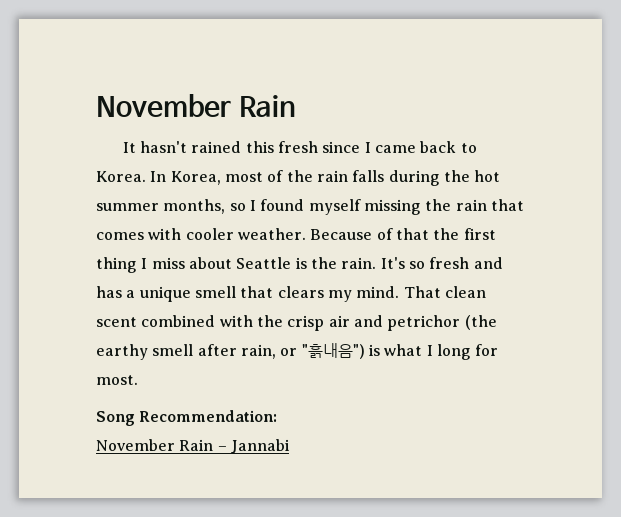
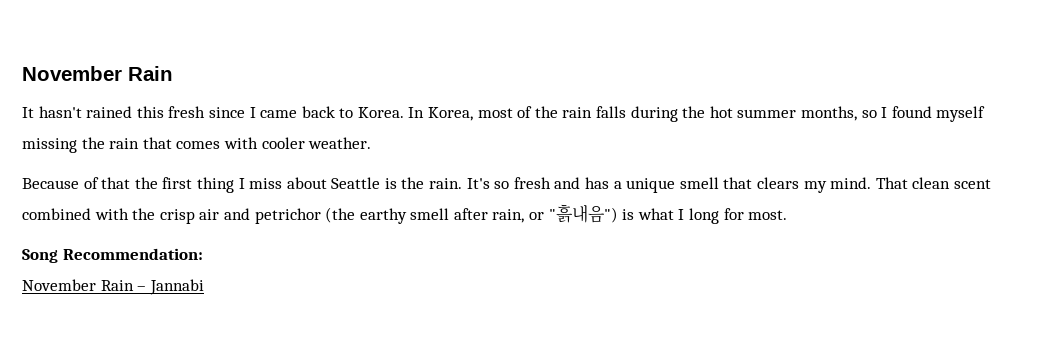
- In Korea, most of the rain falls during the hot summer months, so I found myself missing the rain that comes with cooler weather. Because of that the first thing I miss about Seattle is the rain.
+ In Korea, most of the rain falls during the hot summer months, so I found myself missing the rain that comes with cooler weather.
+ Because of that the first thing I miss about Seattle is the rain.

